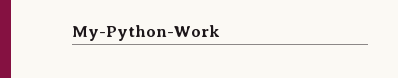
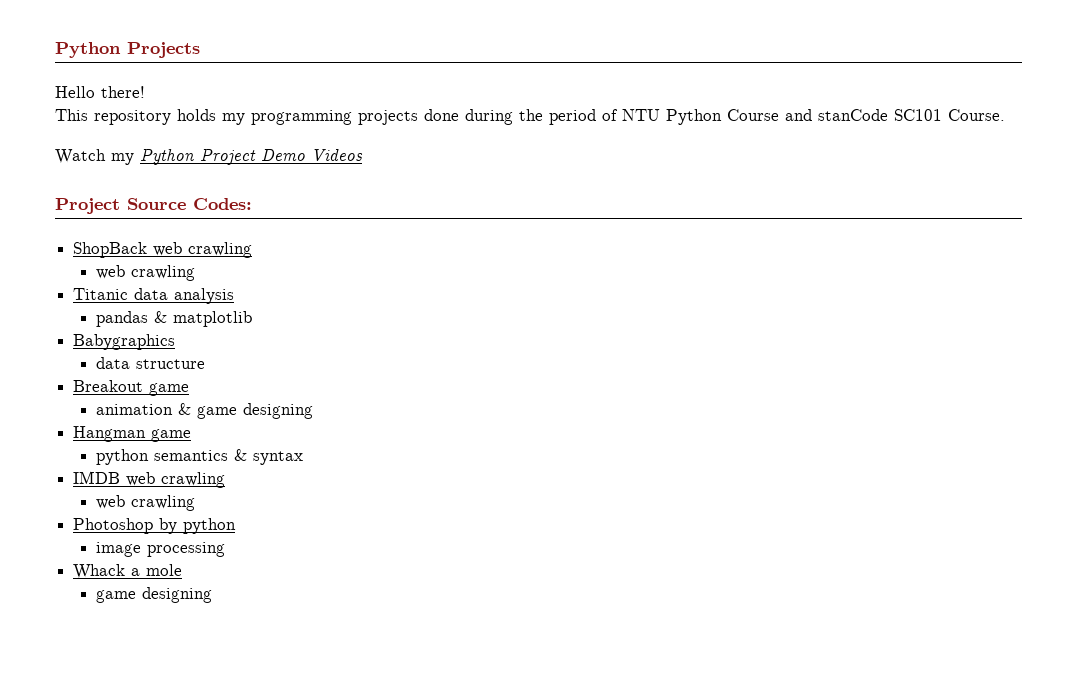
- My-Python-Work
+ Python Projects
+ Hello there!
+ This repository holds my programming projects done during the period of NTU Python Course and stanCode SC101 Course.
+ Watch my Python Project Demo Videos
+ Project Source Codes:
+ ShopBack web crawling
+ web crawling
+ Titanic data analysis
+ pandas & matplotlib
+ Babygraphics
+ data structure
+ Breakout game
+ animation & game designing
+ Hangman game
+ python semantics & syntax
+ IMDB web crawling
+ web crawling
+ Photoshop by python
+ image processing
+ Whack a mole
+ game designing

